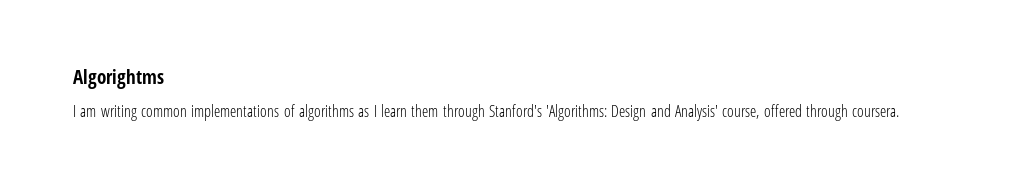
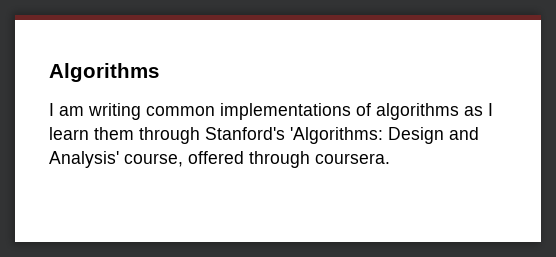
- Algorightms
+ Algorithms

